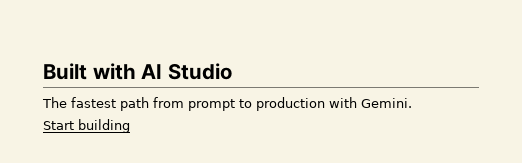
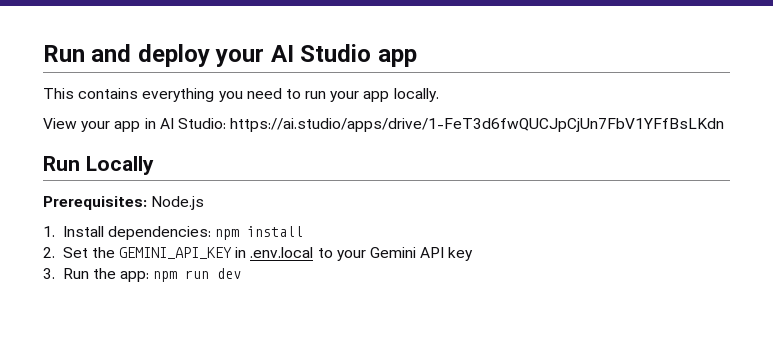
- Built with AI Studio
- The fastest path from prompt to production with Gemini.
- Start building
+ Run and deploy your AI Studio app
+ This contains everything you need to run your app locally.
+ View your app in AI Studio: https://ai.studio/apps/drive/1-FeT3d6fwQUCJpCjUn7FbV1YFfBsLKdn
+ Run Locally
+ Prerequisites: Node.js
+ 1. Install dependencies: npm install
+ 2. Set the GEMINI_API_KEY in .env.local to your Gemini API key
+ 3. Run the app: npm run dev

